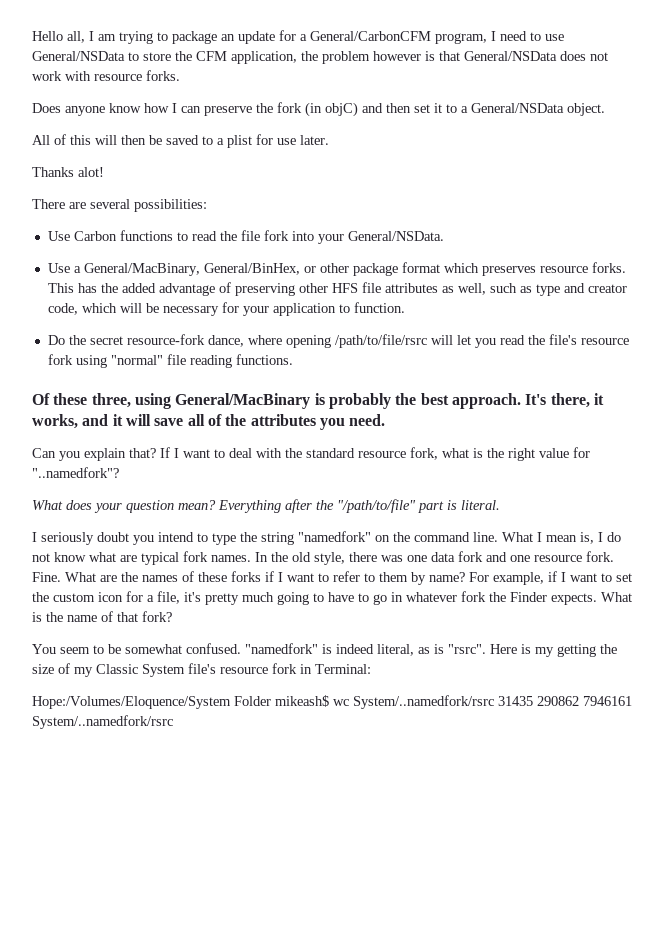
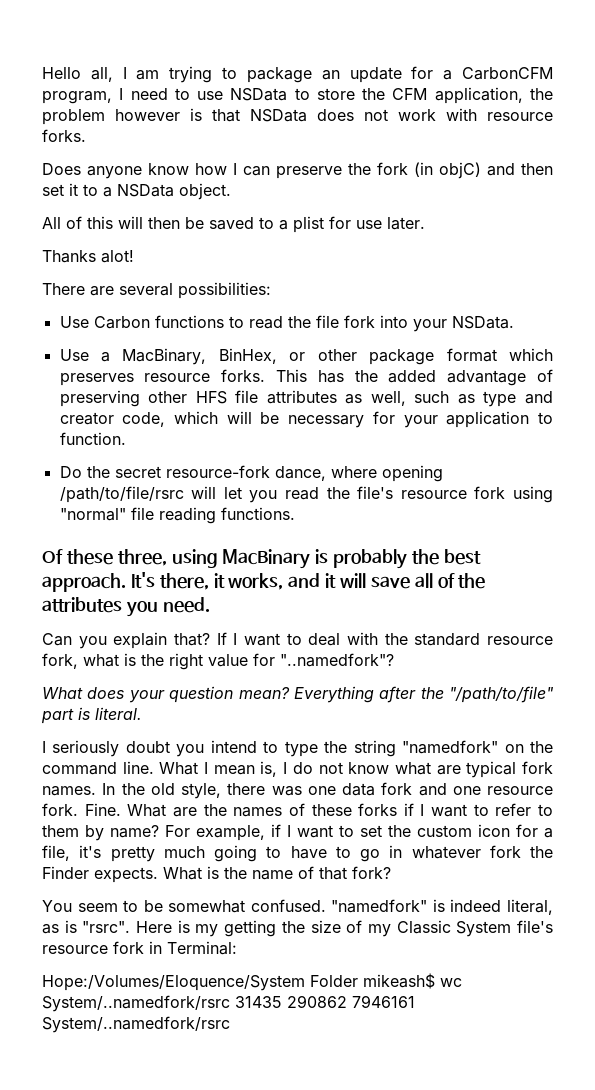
- Hello all, I am trying to package an update for a General/CarbonCFM program, I need to use General/NSData to store the CFM application, the problem however is that General/NSData does not work with resource forks.
+ Hello all, I am trying to package an update for a CarbonCFM program, I need to use NSData to store the CFM application, the problem however is that NSData does not work with resource forks.
- Does anyone know how I can preserve the fork (in objC) and then set it to a General/NSData object.
+ Does anyone know how I can preserve the fork (in objC) and then set it to a NSData object.
- Use Carbon functions to read the file fork into your General/NSData.
+ Use Carbon functions to read the file fork into your NSData.
- Use a General/MacBinary, General/BinHex, or other package format which preserves resource forks.
+ Use a MacBinary, BinHex, or other package format which preserves resource forks.
- Of these three, using General/MacBinary is probably the best approach.
+ Of these three, using MacBinary is probably the best approach.

